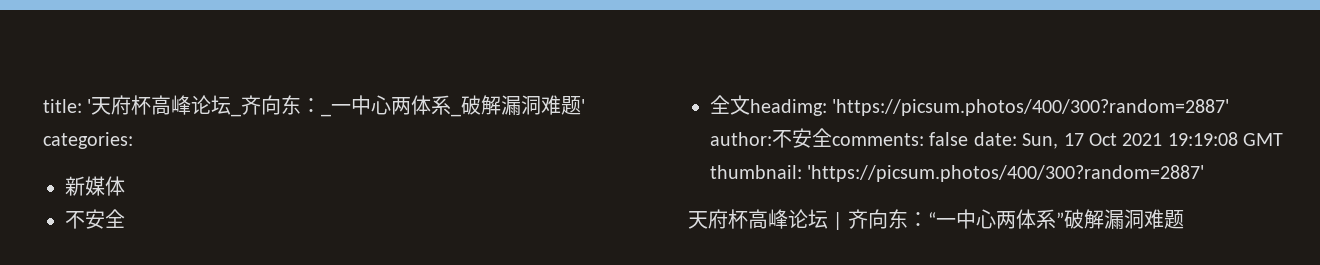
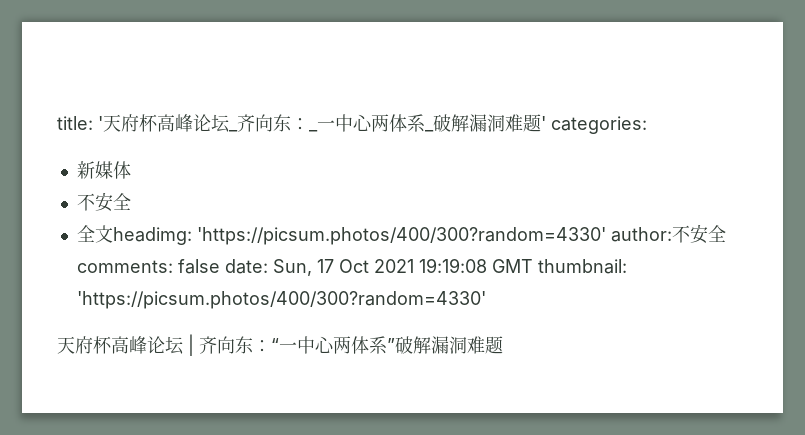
- 全文headimg: 'https://picsum.photos/400/300?random=2887' author:不安全comments: false date: Sun, 17 Oct 2021 19:19:08 GMT thumbnail: 'https://picsum.photos/400/300?random=2887'
+ 全文headimg: 'https://picsum.photos/400/300?random=4330' author:不安全comments: false date: Sun, 17 Oct 2021 19:19:08 GMT thumbnail: 'https://picsum.photos/400/300?random=4330'

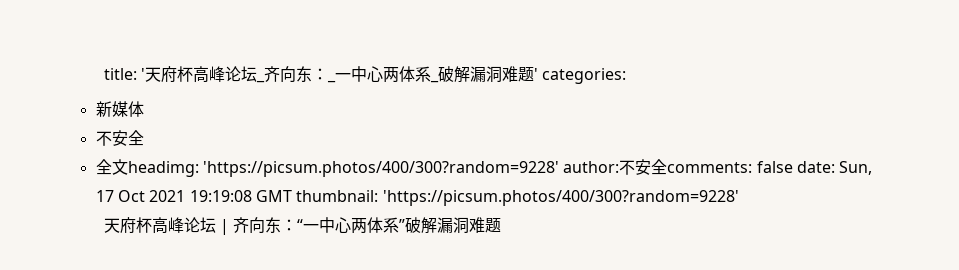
- 全文headimg: 'https://picsum.photos/400/300?random=4330' author:不安全comments: false date: Sun, 17 Oct 2021 19:19:08 GMT thumbnail: 'https://picsum.photos/400/300?random=4330'
+ 全文headimg: 'https://picsum.photos/400/300?random=9228' author:不安全comments: false date: Sun, 17 Oct 2021 19:19:08 GMT thumbnail: 'https://picsum.photos/400/300?random=9228'

